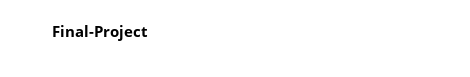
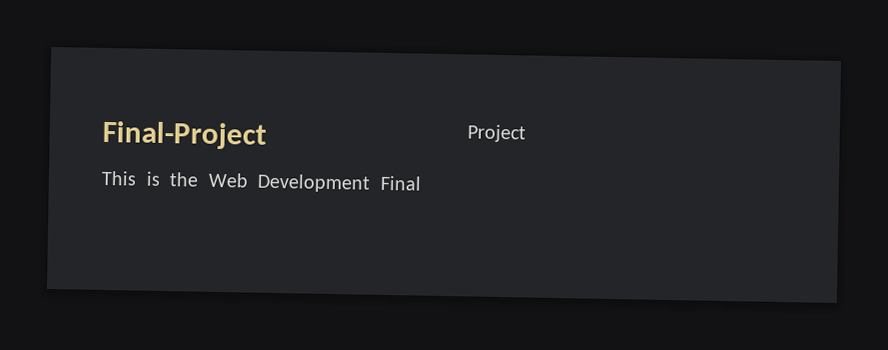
+ This is the Web Development Final Project

